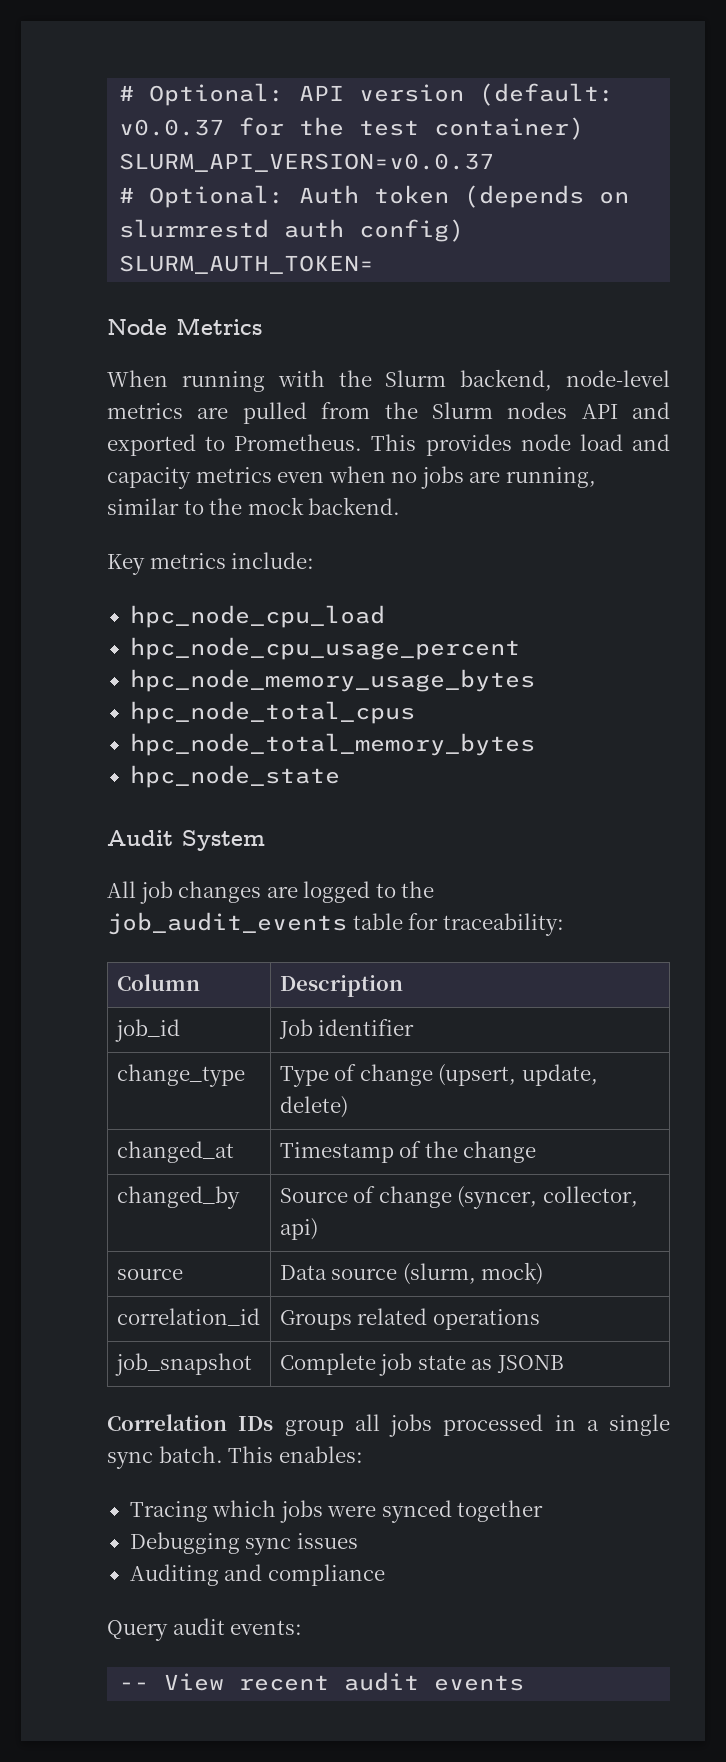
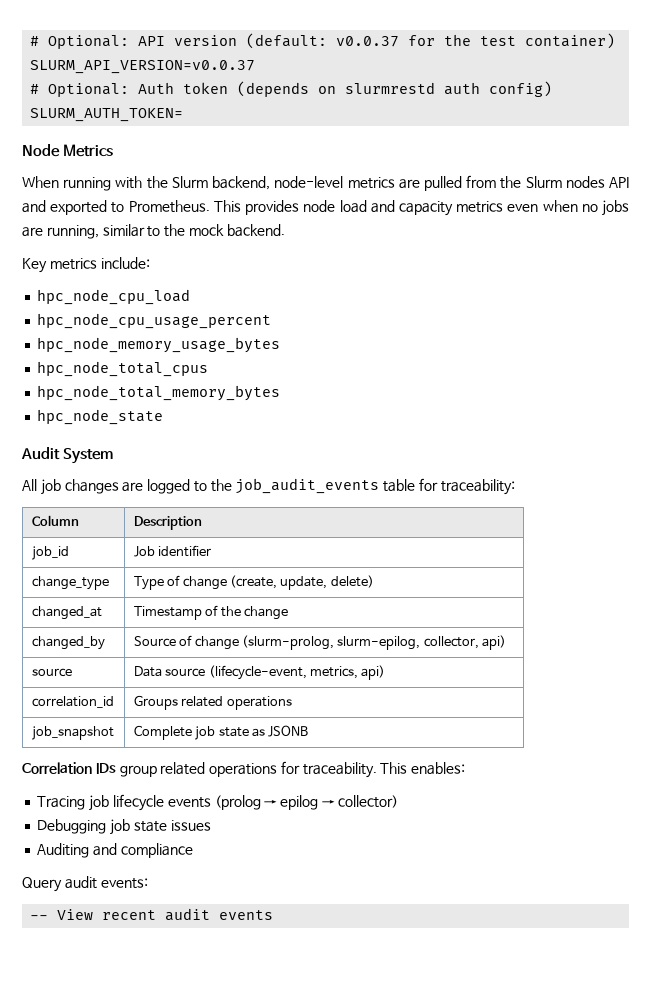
- change_type | Type of change (upsert, update, delete)
+ change_type | Type of change (create, update, delete)
- changed_by | Source of change (syncer, collector, api)
+ changed_by | Source of change (slurm-prolog, slurm-epilog, collector, api)
- source | Data source (slurm, mock)
+ source | Data source (lifecycle-event, metrics, api)
- Correlation IDs group all jobs processed in a single sync batch. This enables:
- Tracing which jobs were synced together
+ Correlation IDs group related operations for traceability. This enables:
+ Tracing job lifecycle events (prolog → epilog → collector)
- Debugging sync issues
+ Debugging job state issues

